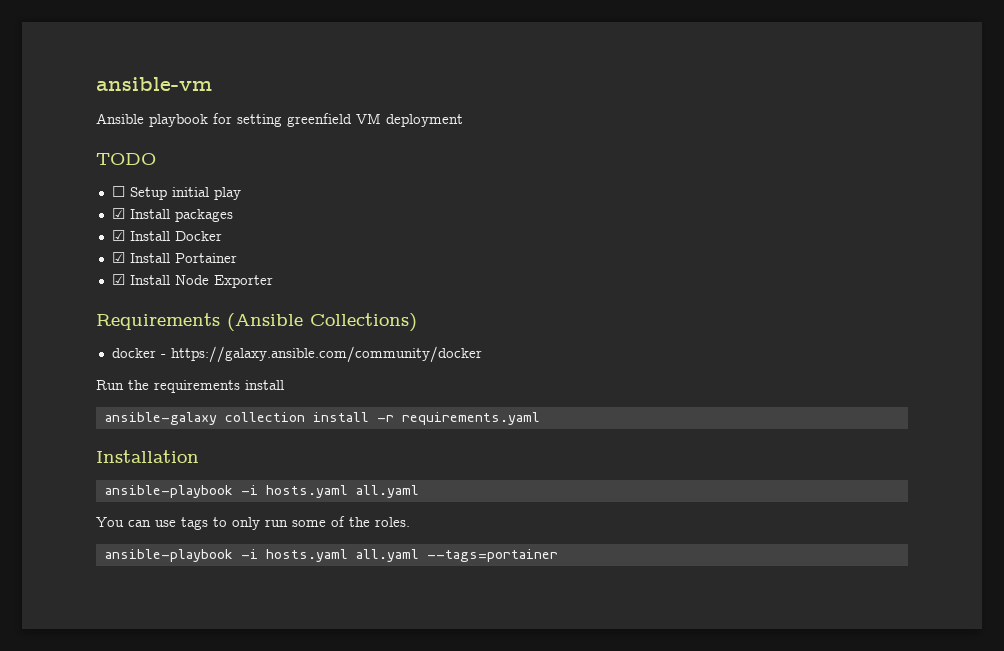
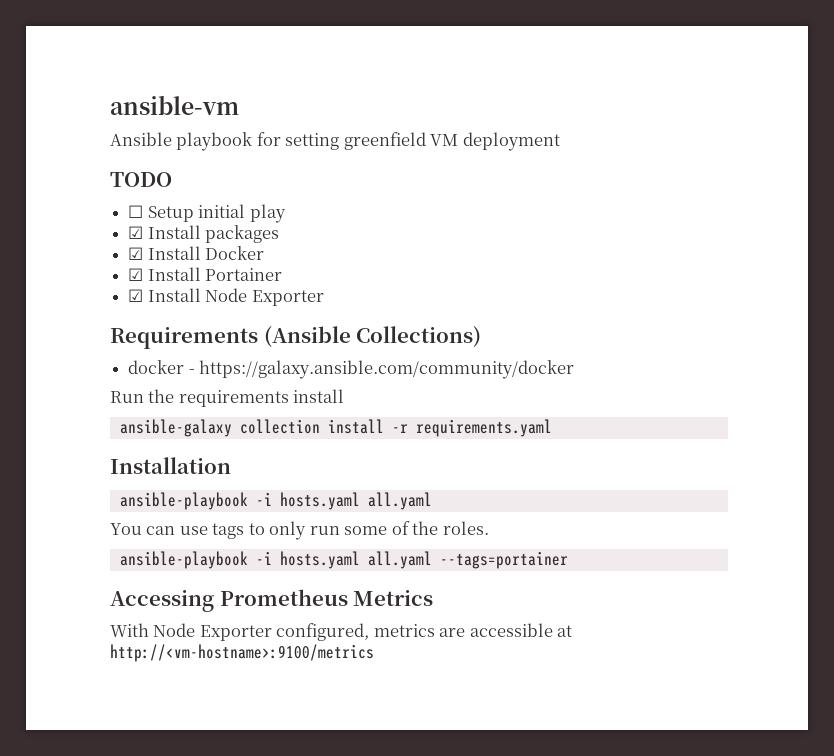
+ Accessing Prometheus Metrics
+ With Node Exporter configured, metrics are accessible at http://<vm-hostname>:9100/metrics

